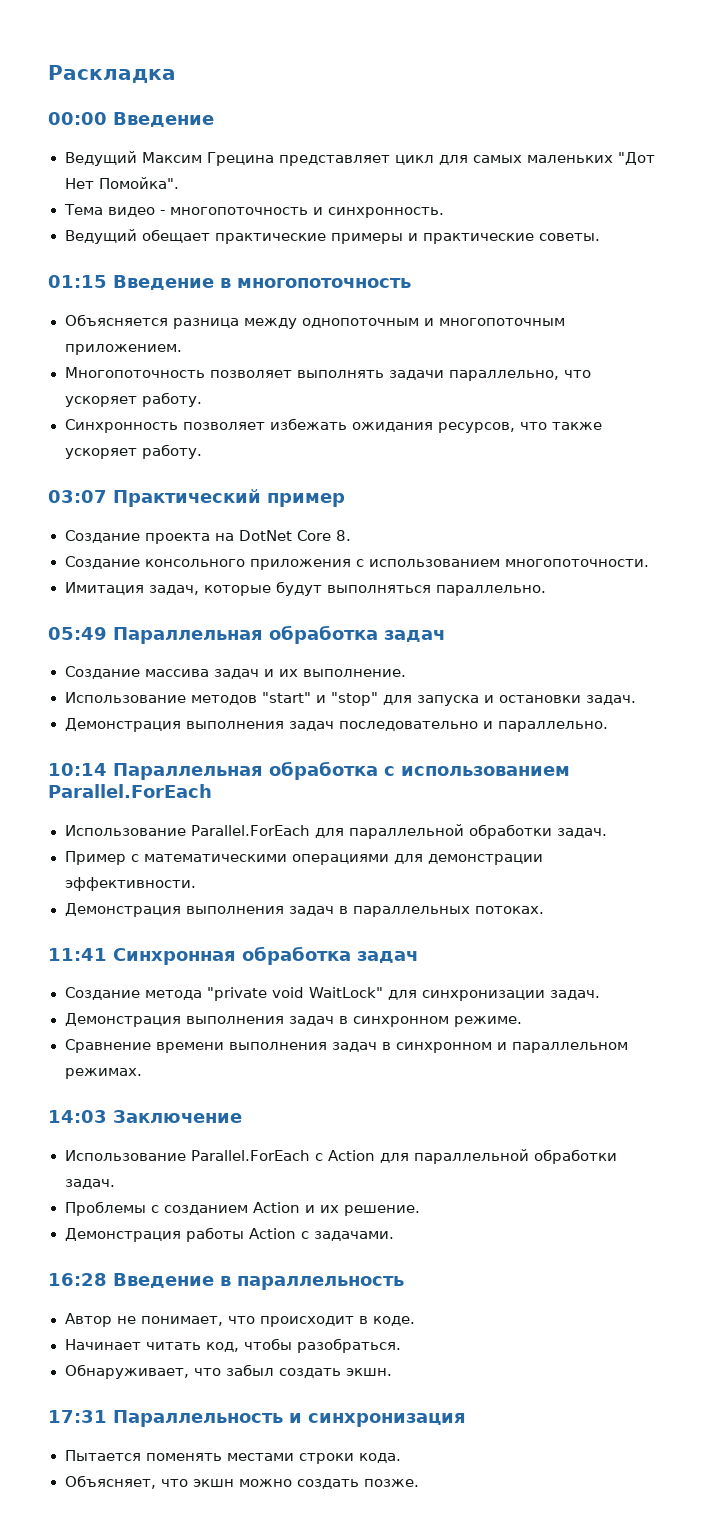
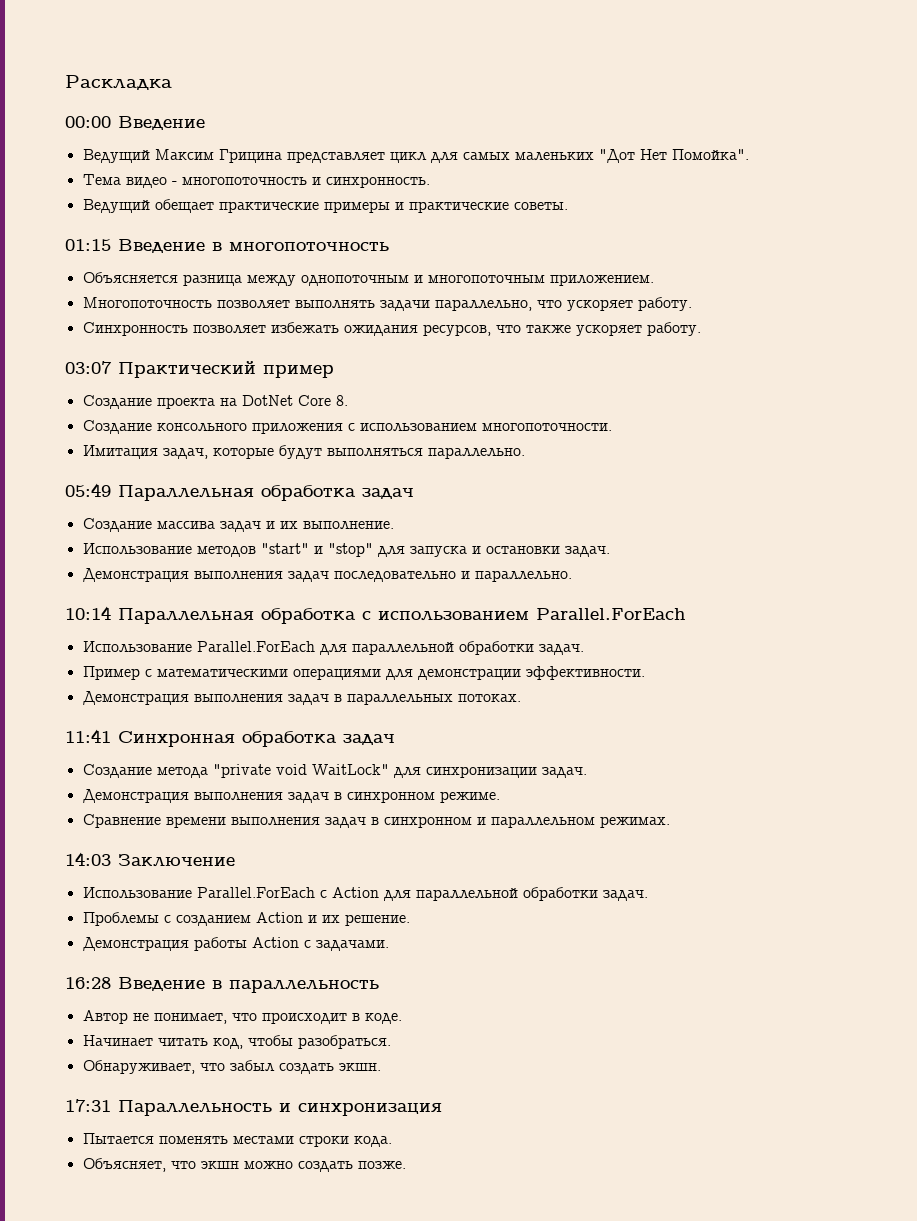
- Ведущий Максим Грецина представляет цикл для самых маленьких "Дот Нет Помойка".
+ Ведущий Максим Грицина представляет цикл для самых маленьких "Дот Нет Помойка".

